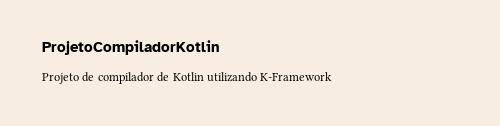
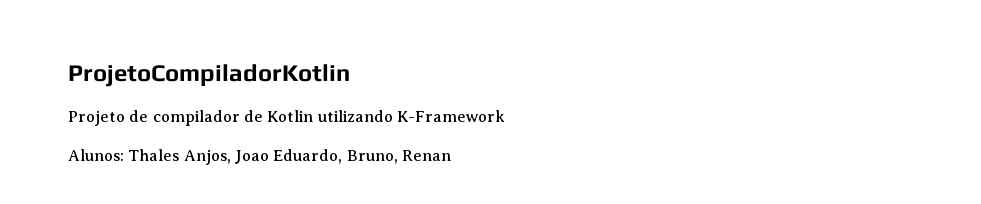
+ Alunos: Thales Anjos, Joao Eduardo, Bruno, Renan

